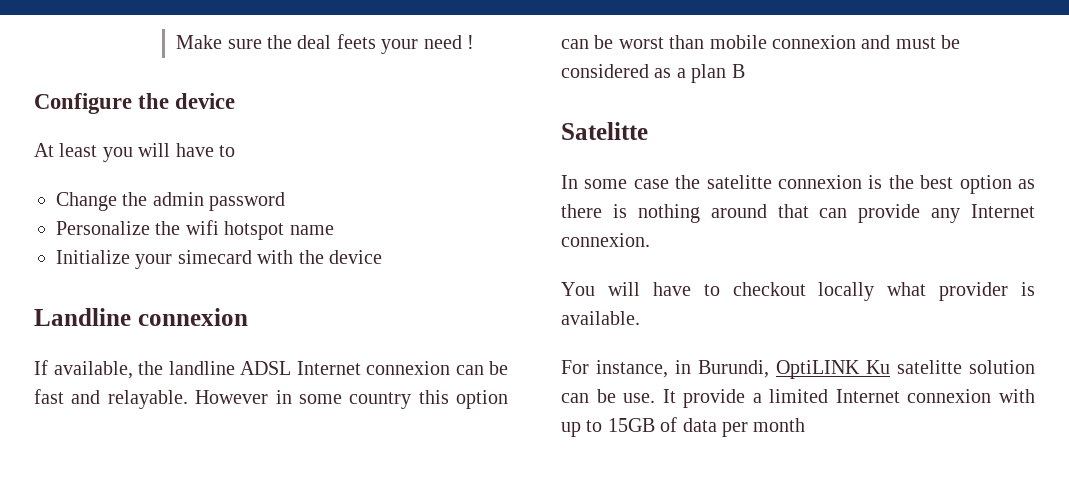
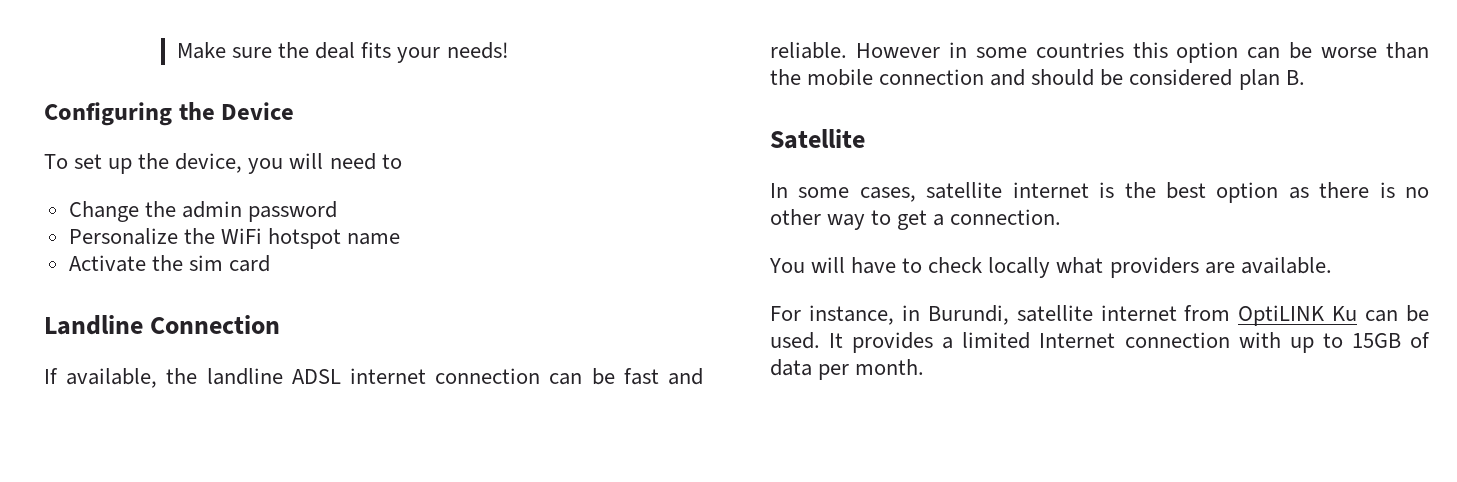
- Make sure the deal feets your need !
- Configure the device
- At least you will have to
+ Make sure the deal fits your needs!
+ Configuring the Device
+ To set up the device, you will need to
- Personalize the wifi hotspot name
+ Personalize the WiFi hotspot name
- Initialize your simecard with the device
+ Activate the sim card
- Landline connexion
+ Landline Connection
- If available, the landline ADSL Internet connexion can be fast and relayable.
+ If available, the landline ADSL internet connection can be fast and reliable.
- However in some country this option can be worst than mobile connexion and must be considered as a plan B
- Satelitte
- In some case the satelitte connexion is the best option as there is nothing around that can provide any Internet connexion.
+ However in some countries this option can be worse than the mobile connection and should be considered plan B.
+ Satellite
+ In some cases, satellite internet is the best option as there is no other way to get a connection.
- You will have to checkout locally what provider is available.
+ You will have to check locally what providers are available.
- For instance, in Burundi, OptiLINK Ku satelitte solution can be use. It provide a limited Internet connexion with up to 15GB of data per month
+ For instance, in Burundi, satellite internet from OptiLINK Ku can be used. It provides a limited Internet connection with up to 15GB of data per month.

